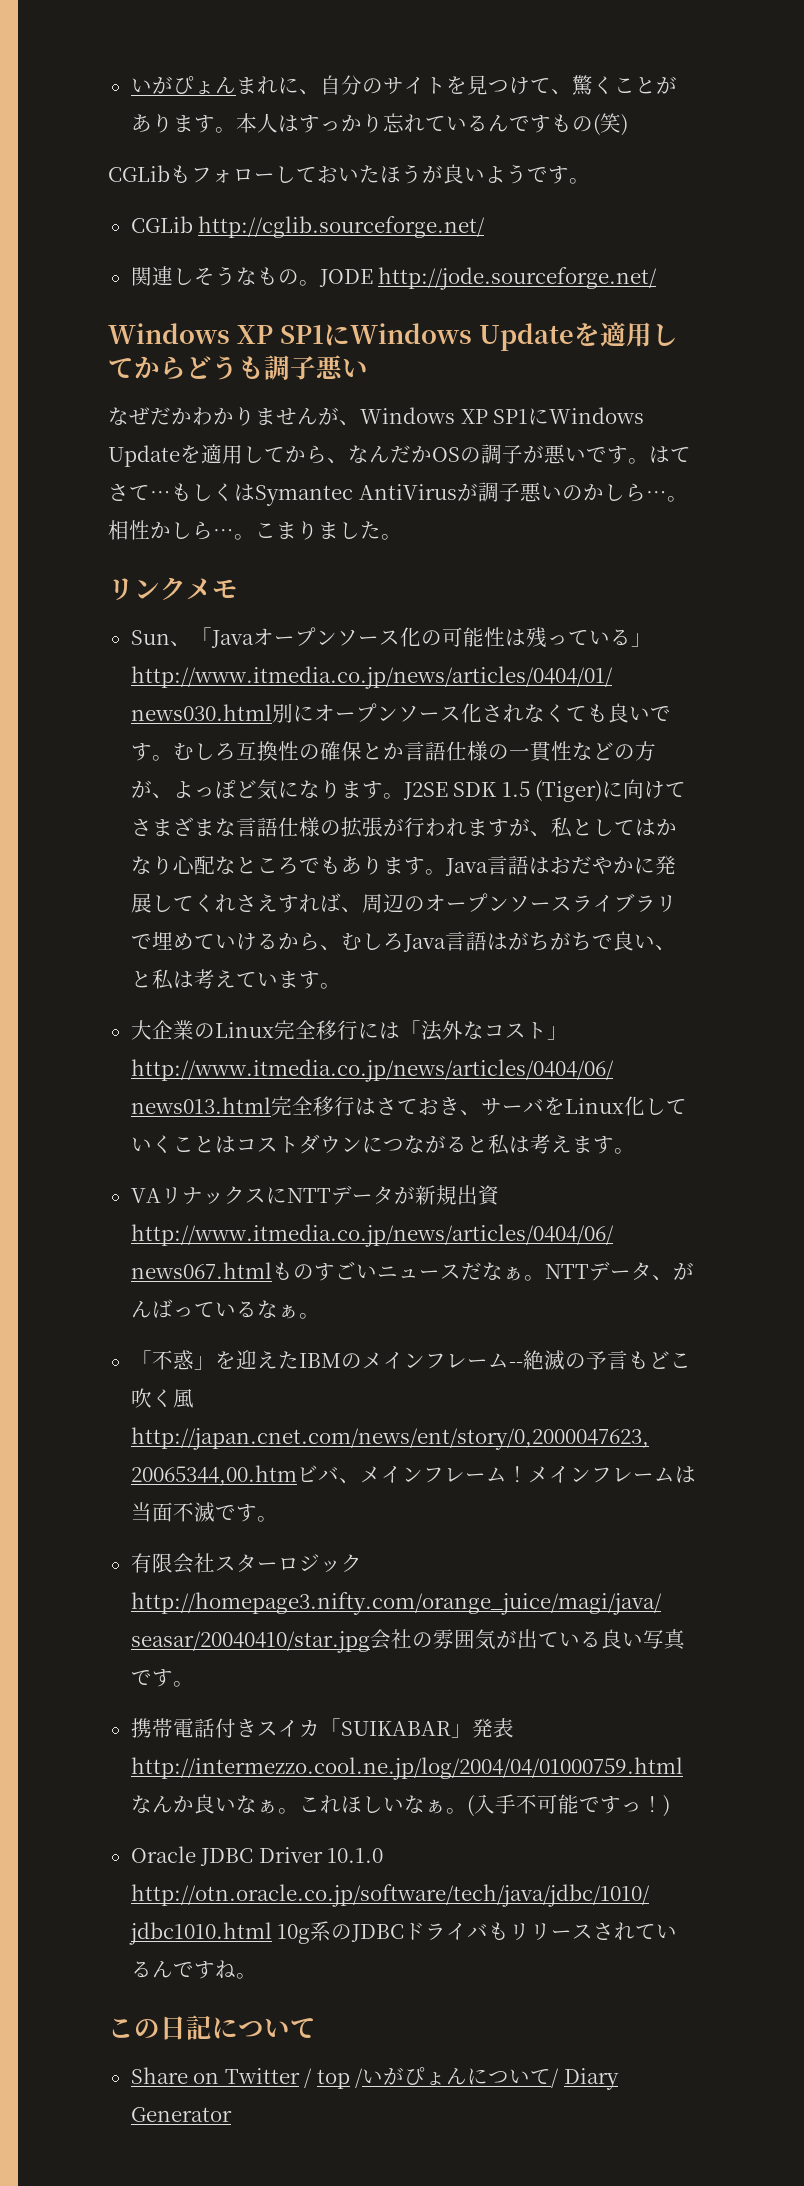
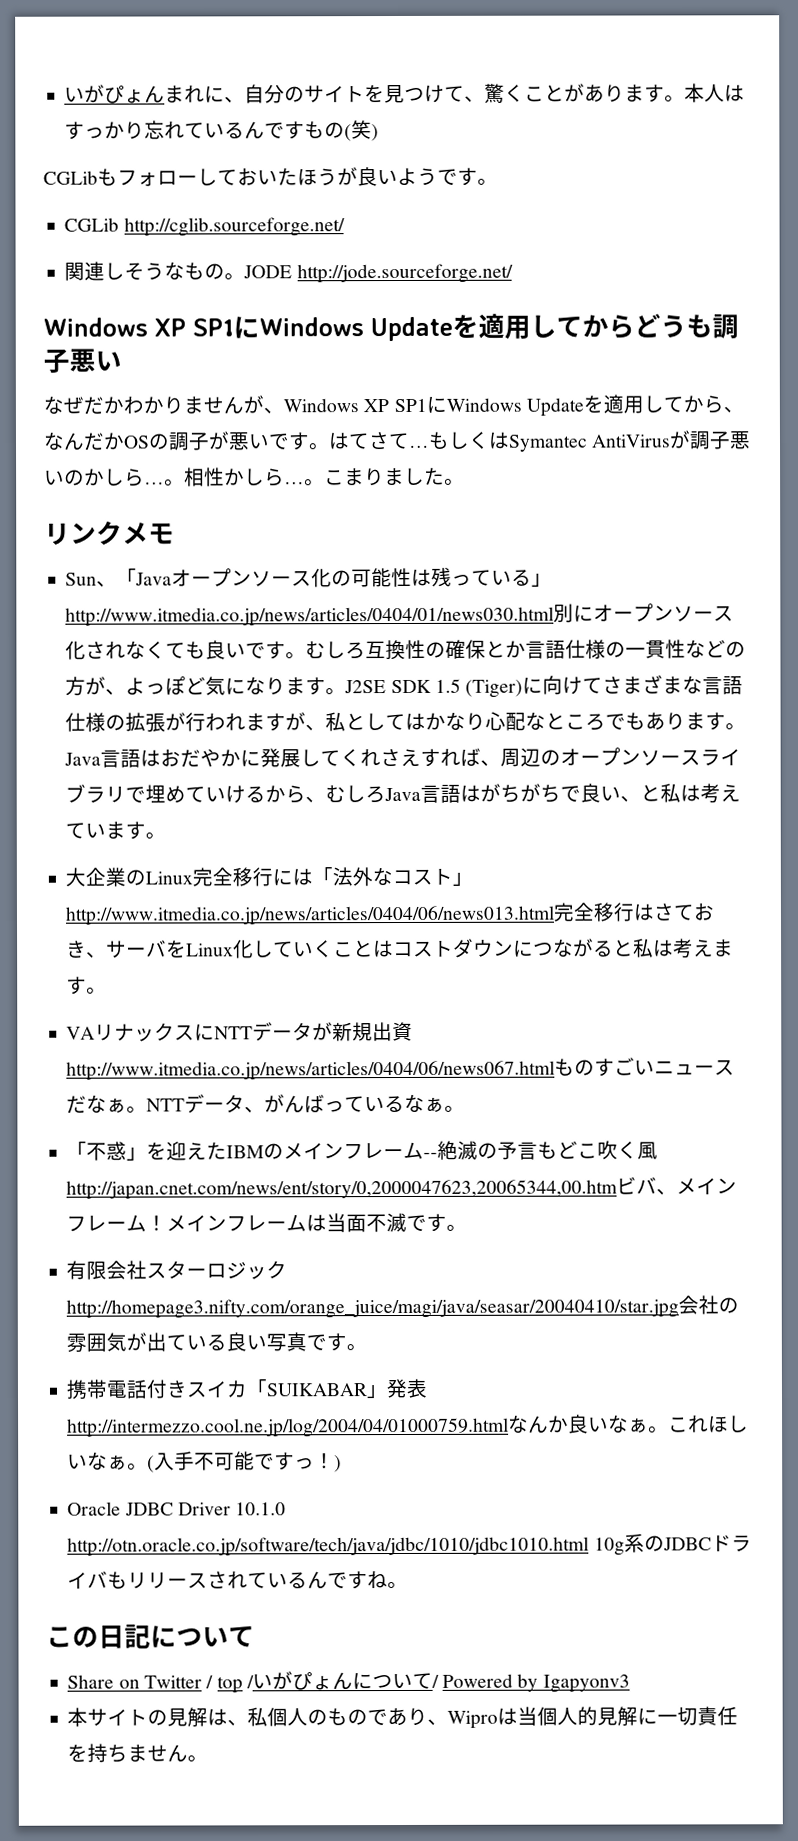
- Share on Twitter / top /いがぴょんについて/ Diary Generator
+ Share on Twitter / top /いがぴょんについて/ Powered by Igapyonv3
+ 本サイトの見解は、私個人のものであり、Wiproは当個人的見解に一切責任を持ちません。

